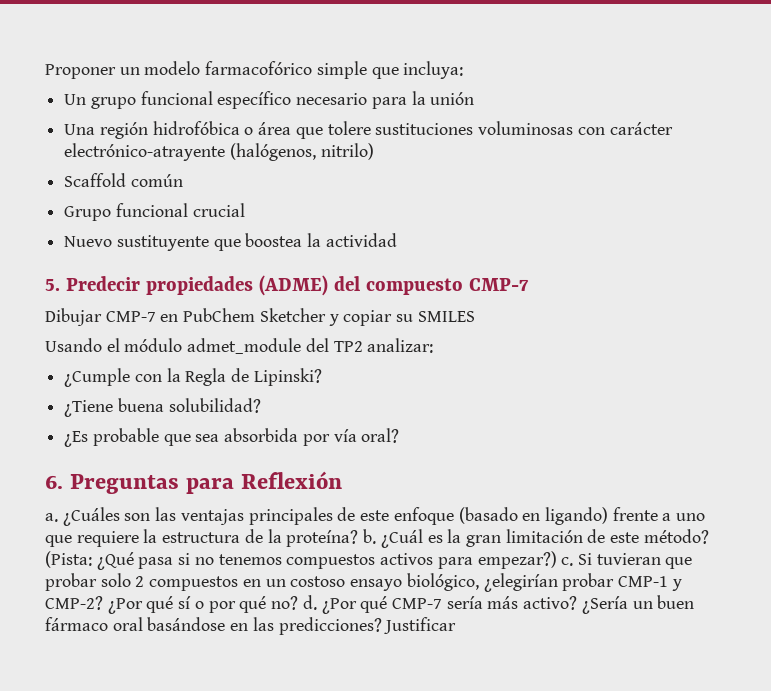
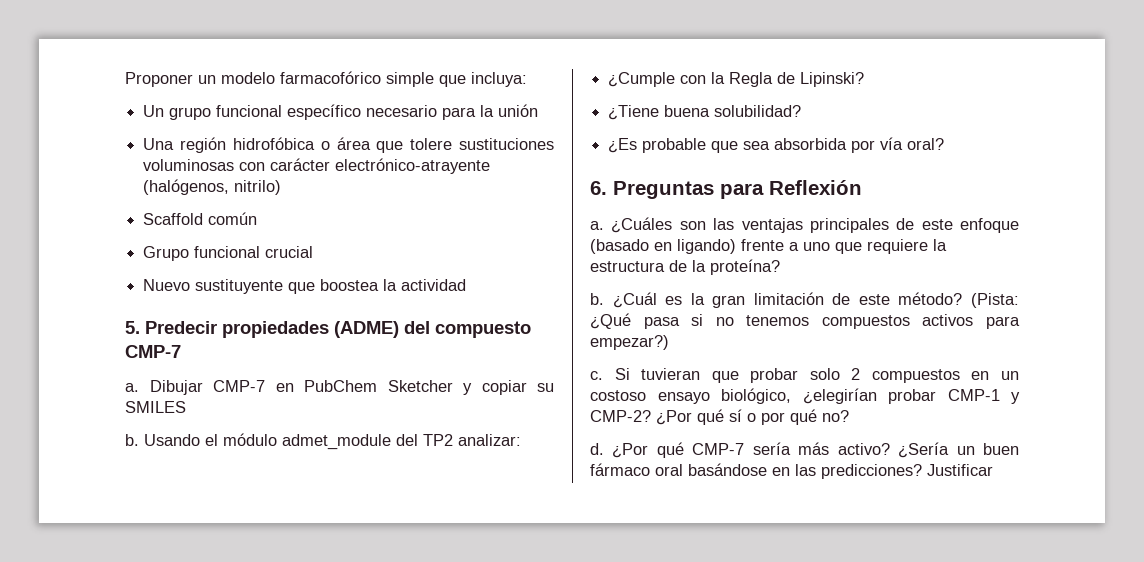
  5. Predecir propiedades (ADME) del compuesto CMP-7
- Dibujar CMP-7 en PubChem Sketcher y copiar su SMILES
- Usando el módulo admet_module del TP2 analizar:
+ a. Dibujar CMP-7 en PubChem Sketcher y copiar su SMILES
+ b. Usando el módulo admet_module del TP2 analizar:
- ¿Cuáles son las ventajas principales de este enfoque (basado en ligando) frente a uno que requiere la estructura de la proteína? b.
+ ¿Cuáles son las ventajas principales de este enfoque (basado en ligando) frente a uno que requiere la estructura de la proteína?
+ b.
- (Pista: ¿Qué pasa si no tenemos compuestos activos para empezar?) c.
+ (Pista: ¿Qué pasa si no tenemos compuestos activos para empezar?)
+ c.
- ¿Por qué sí o por qué no? d.
+ ¿Por qué sí o por qué no?
+ d.

